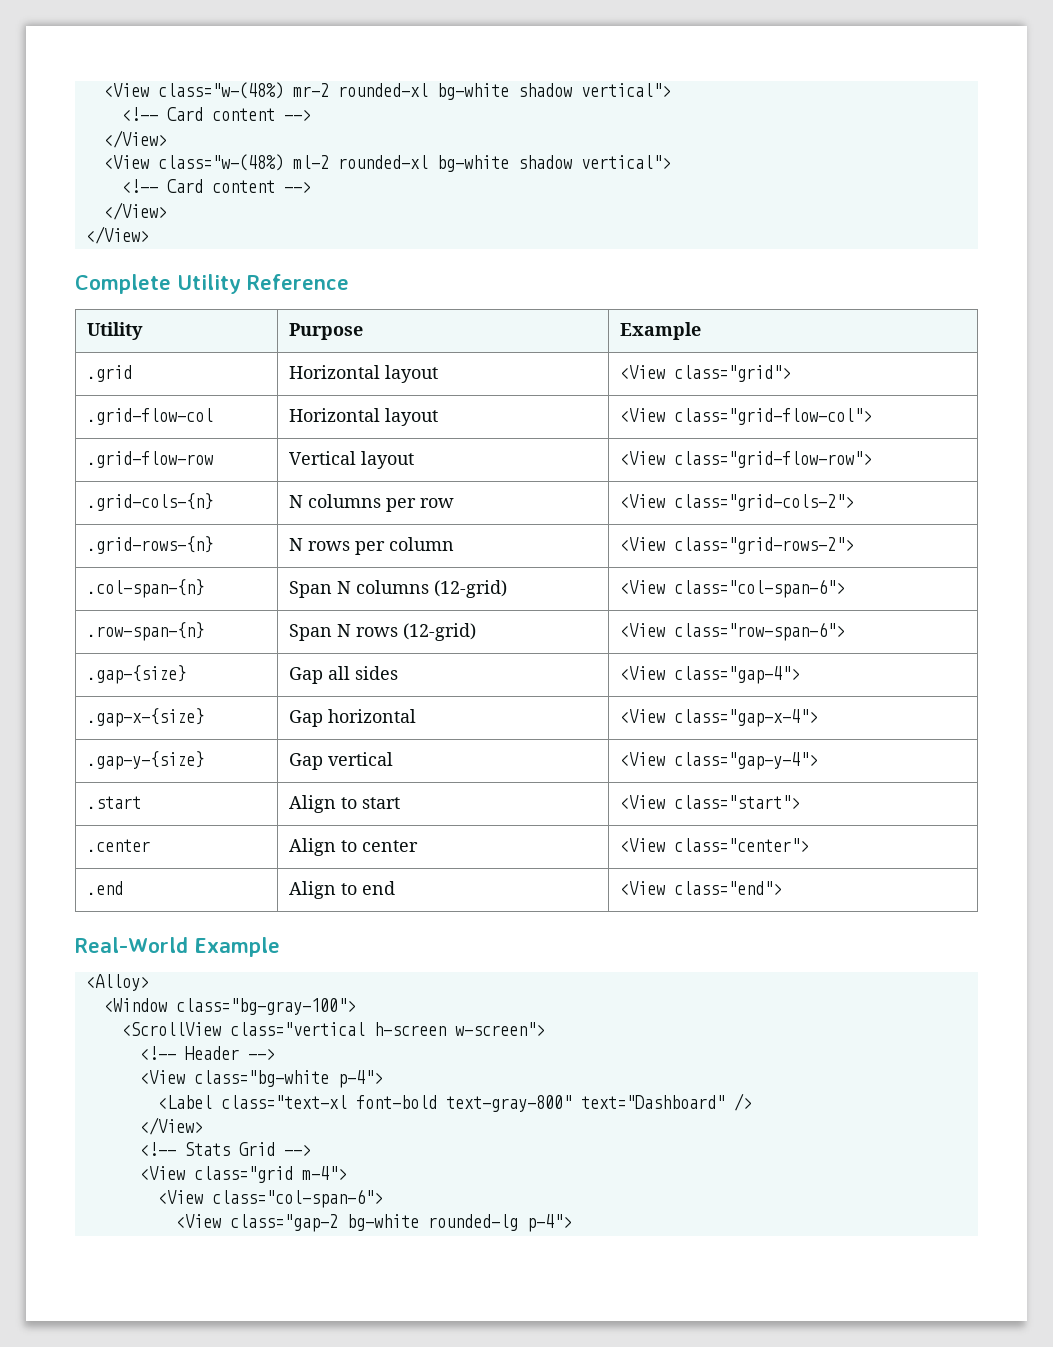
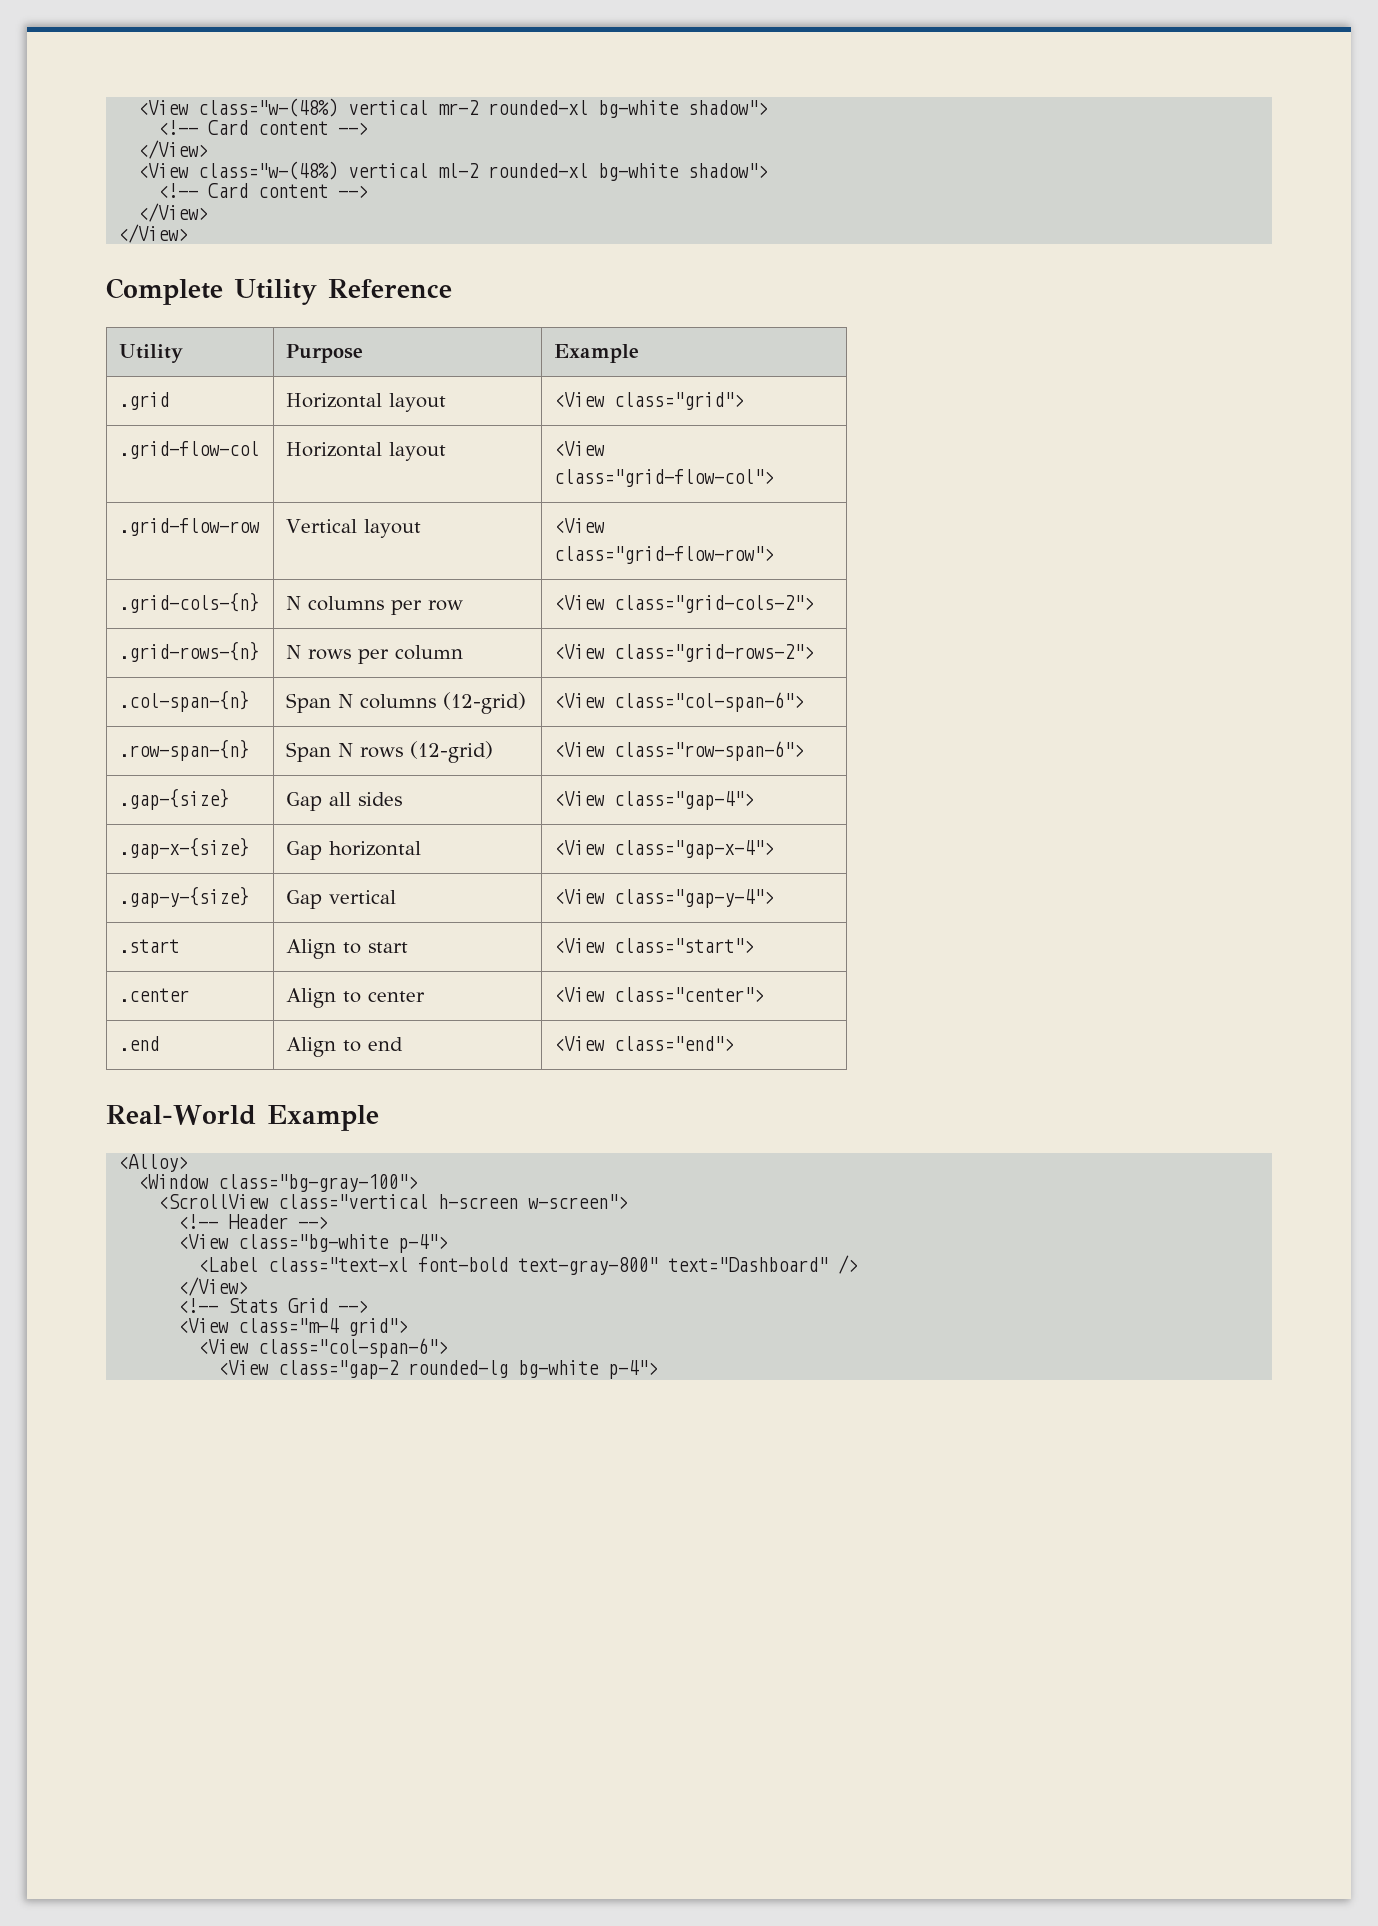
- <View class="w-(48%) mr-2 rounded-xl bg-white shadow vertical">
+ <View class="w-(48%) vertical mr-2 rounded-xl bg-white shadow">
- <View class="w-(48%) ml-2 rounded-xl bg-white shadow vertical">
+ <View class="w-(48%) vertical ml-2 rounded-xl bg-white shadow">
- <View class="grid m-4">
+ <View class="m-4 grid">
- <View class="gap-2 bg-white rounded-lg p-4">
+ <View class="gap-2 rounded-lg bg-white p-4">

